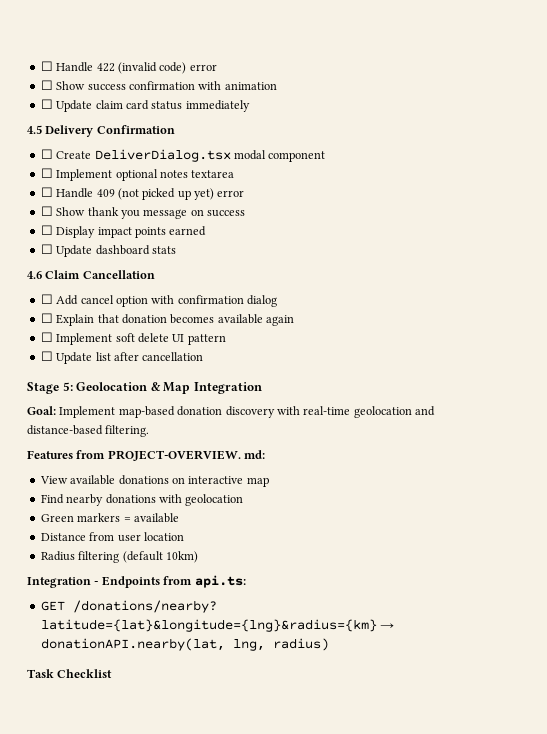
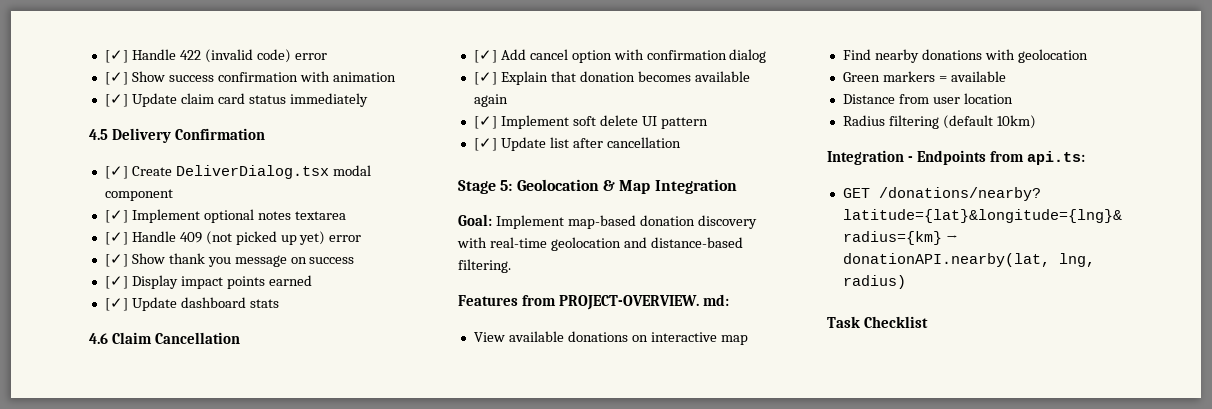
- ☐ Handle 422 (invalid code) error
+ [✓] Handle 422 (invalid code) error
- ☐ Show success confirmation with animation
+ [✓] Show success confirmation with animation
- ☐ Update claim card status immediately
+ [✓] Update claim card status immediately
- ☐ Create DeliverDialog.tsx modal component
+ [✓] Create DeliverDialog.tsx modal component
- ☐ Implement optional notes textarea
+ [✓] Implement optional notes textarea
- ☐ Handle 409 (not picked up yet) error
+ [✓] Handle 409 (not picked up yet) error
- ☐ Show thank you message on success
+ [✓] Show thank you message on success
- ☐ Display impact points earned
+ [✓] Display impact points earned
- ☐ Update dashboard stats
+ [✓] Update dashboard stats
- ☐ Add cancel option with confirmation dialog
+ [✓] Add cancel option with confirmation dialog
- ☐ Explain that donation becomes available again
+ [✓] Explain that donation becomes available again
- ☐ Implement soft delete UI pattern
+ [✓] Implement soft delete UI pattern
- ☐ Update list after cancellation
+ [✓] Update list after cancellation

